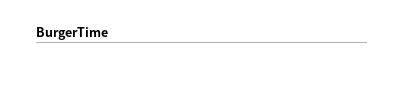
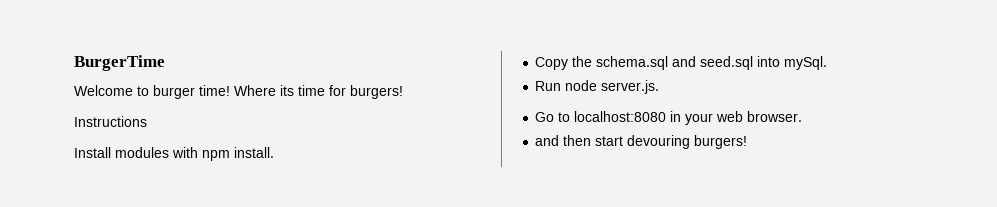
+ Welcome to burger time! Where its time for burgers!
+ Instructions
+ Install modules with npm install.
+ Copy the schema.sql and seed.sql into mySql.
+ Run node server.js.
+ Go to localhost:8080 in your web browser.
+ and then start devouring burgers!

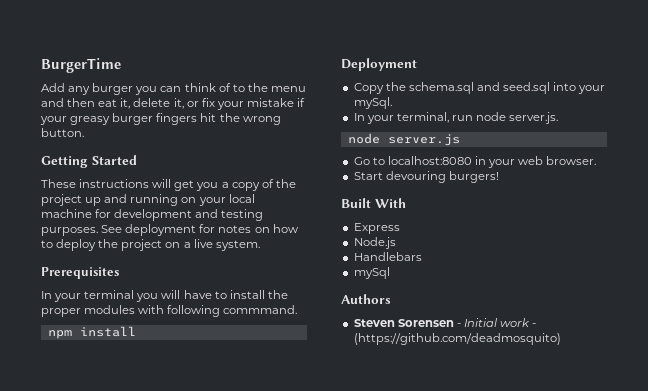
- Welcome to burger time! Where its time for burgers!
- Instructions
- Install modules with npm install.
+ Add any burger you can think of to the menu and then eat it, delete it, or fix your mistake if your greasy burger fingers hit the wrong button.
+ Getting Started
+ These instructions will get you a copy of the project up and running on your local machine for development and testing purposes. See deployment for notes on how to deploy the project on a live system.
+ Prerequisites
+ In your terminal you will have to install the proper modules with following commmand.
+ npm install
+ Deployment
- Copy the schema.sql and seed.sql into mySql.
+ Copy the schema.sql and seed.sql into your mySql.
- Run node server.js.
+ In your terminal, run node server.js.
+ node server.js
- and then start devouring burgers!
+ Start devouring burgers!
+ Built With
+ Express
+ Node.js
+ Handlebars
+ mySql
+ Authors
+ Steven Sorensen - Initial work - (https://github.com/deadmosquito)

